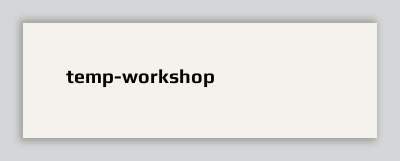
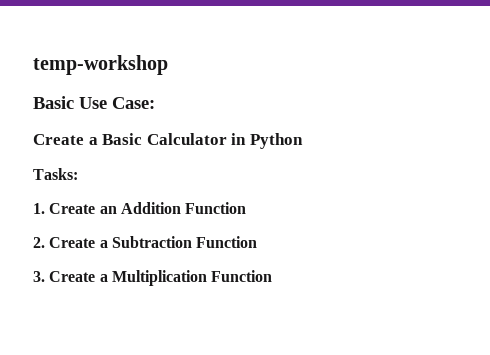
+ Basic Use Case:
+ Create a Basic Calculator in Python
+ Tasks:
+ 1. Create an Addition Function
+ 2. Create a Subtraction Function
+ 3. Create a Multiplication Function

